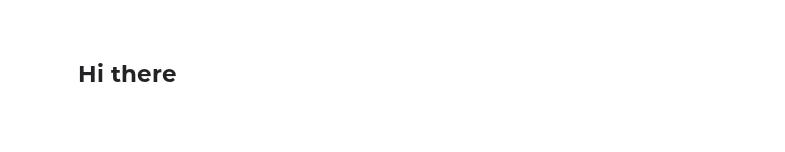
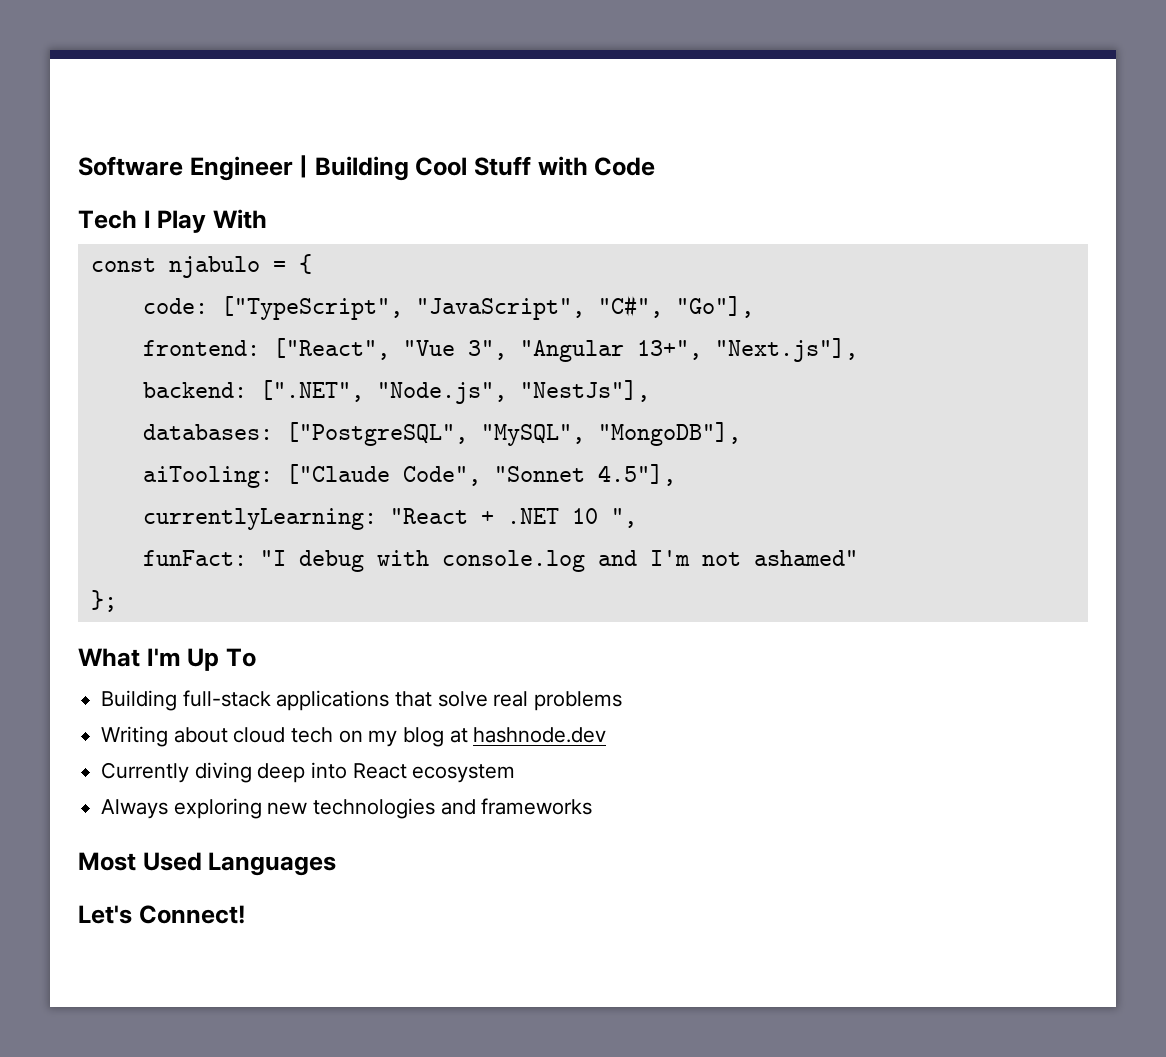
- Hi there
+ Software Engineer | Building Cool Stuff with Code
+ Tech I Play With
+ const njabulo = {
+ code: ["TypeScript", "JavaScript", "C#", "Go"],
+ frontend: ["React", "Vue 3", "Angular 13+", "Next.js"],
+ backend: [".NET", "Node.js", "NestJs"],
+ databases: ["PostgreSQL", "MySQL", "MongoDB"],
+ aiTooling: ["Claude Code", "Sonnet 4.5"],
+ currentlyLearning: "React + .NET 10 ",
+ funFact: "I debug with console.log and I'm not ashamed"
+ };
+ What I'm Up To
+ Building full-stack applications that solve real problems
+ Writing about cloud tech on my blog at hashnode.dev
+ Currently diving deep into React ecosystem
+ Always exploring new technologies and frameworks
+ Most Used Languages
+ Let's Connect!

